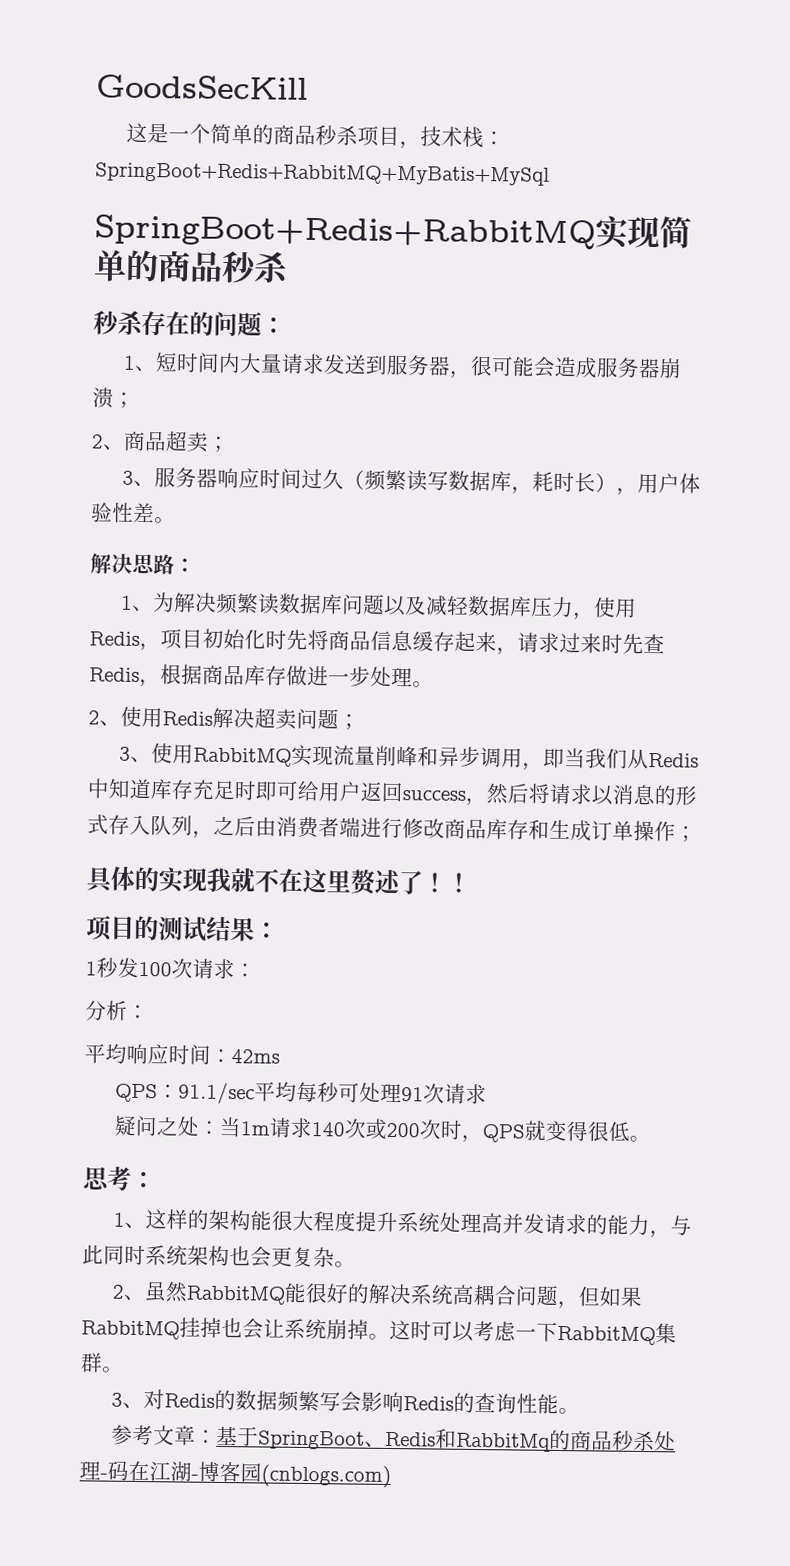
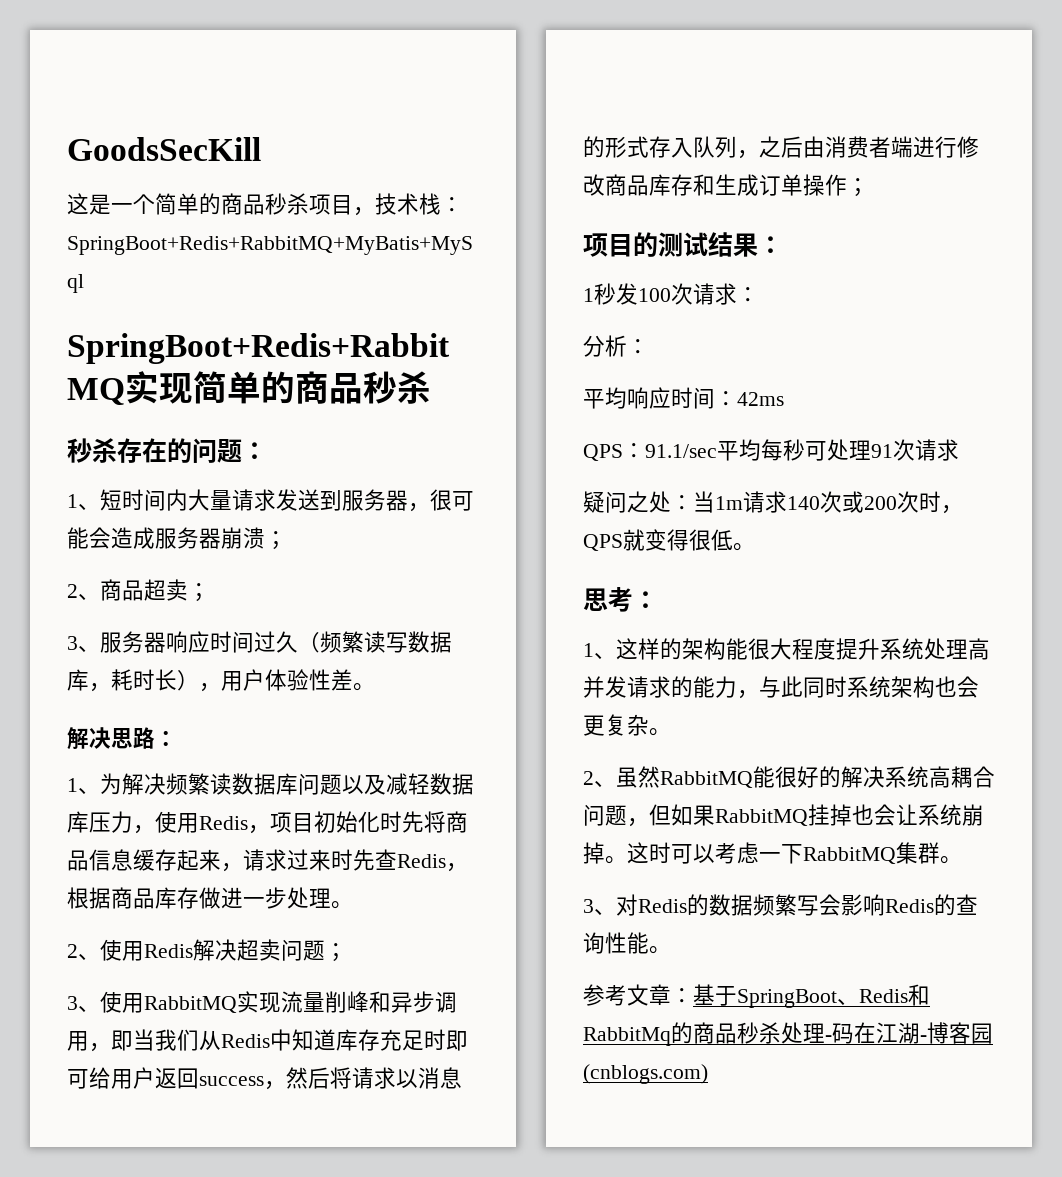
- 具体的实现我就不在这里赘述了！！

